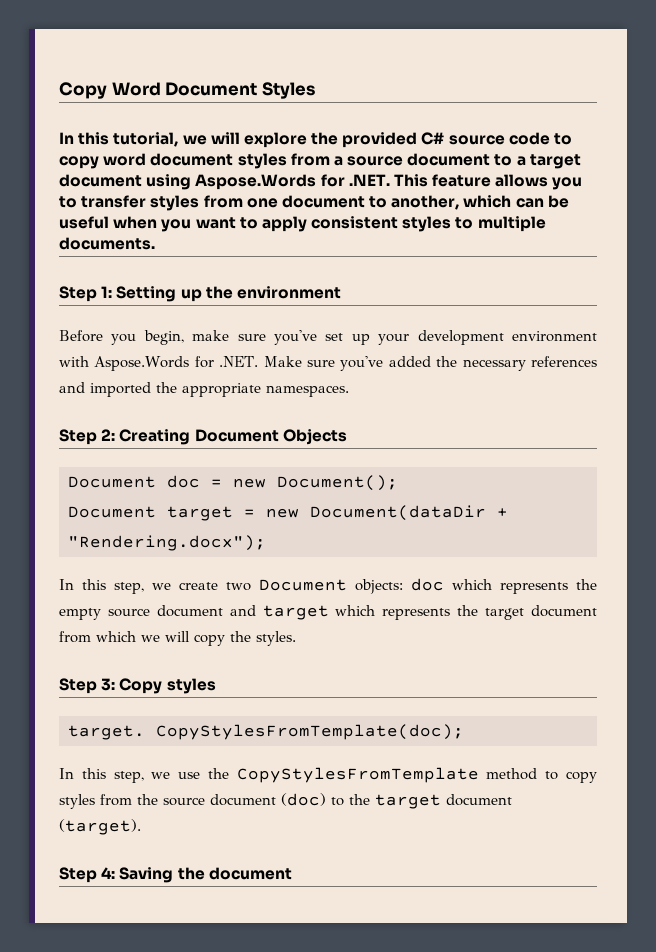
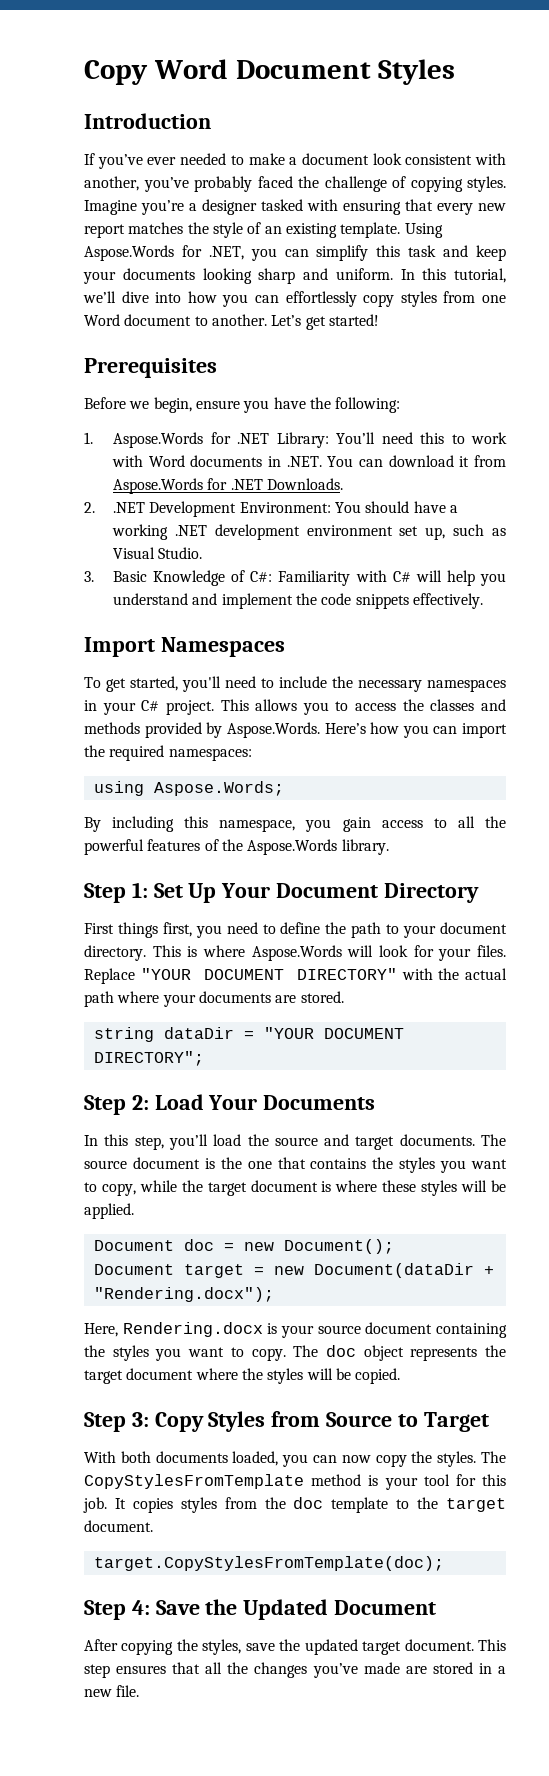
- In this tutorial, we will explore the provided C# source code to copy word document styles from a source document to a target document using Aspose.Words for .NET. This feature allows you to transfer styles from one document to another, which can be useful when you want to apply consistent styles to multiple documents.
- Step 1: Setting up the environment
- Before you begin, make sure you've set up your development environment with Aspose.Words for .NET. Make sure you've added the necessary references and imported the appropriate namespaces.
- Step 2: Creating Document Objects
+ Introduction
+ If you’ve ever needed to make a document look consistent with another, you’ve probably faced the challenge of copying styles. Imagine you’re a designer tasked with ensuring that every new report matches the style of an existing template. Using Aspose.Words for .NET, you can simplify this task and keep your documents looking sharp and uniform. In this tutorial, we’ll dive into how you can effortlessly copy styles from one Word document to another. Let’s get started!
+ Prerequisites
+ Before we begin, ensure you have the following:
+ 1. Aspose.Words for .NET Library: You’ll need this to work with Word documents in .NET. You can download it from Aspose.Words for .NET Downloads.
+ 2. .NET Development Environment: You should have a working .NET development environment set up, such as Visual Studio.
+ 3. Basic Knowledge of C#: Familiarity with C# will help you understand and implement the code snippets effectively.
+ Import Namespaces
+ To get started, you'll need to include the necessary namespaces in your C# project. This allows you to access the classes and methods provided by Aspose.Words. Here’s how you can import the required namespaces:
+ using Aspose.Words;
+ By including this namespace, you gain access to all the powerful features of the Aspose.Words library.
+ Step 1: Set Up Your Document Directory
+ First things first, you need to define the path to your document directory. This is where Aspose.Words will look for your files. Replace "YOUR DOCUMENT DIRECTORY" with the actual path where your documents are stored.
+ string dataDir = "YOUR DOCUMENT DIRECTORY";
+ Step 2: Load Your Documents
+ In this step, you’ll load the source and target documents. The source document is the one that contains the styles you want to copy, while the target document is where these styles will be applied.
- In this step, we create two Document objects: doc which represents the empty source document and target which represents the target document from which we will copy the styles.
- Step 3: Copy styles
- target. CopyStylesFromTemplate(doc);
- In this step, we use the CopyStylesFromTemplate method to copy styles from the source document (doc) to the target document (target).
+ Here, Rendering.docx is your source document containing the styles you want to copy. The doc object represents the target document where the styles will be copied.
+ Step 3: Copy Styles from Source to Target
+ With both documents loaded, you can now copy the styles. The CopyStylesFromTemplate method is your tool for this job. It copies styles from the doc template to the target document.
+ target.CopyStylesFromTemplate(doc);
- Step 4: Saving the document
+ Step 4: Save the Updated Document
+ After copying the styles, save the updated target document. This step ensures that all the changes you’ve made are stored in a new file.

